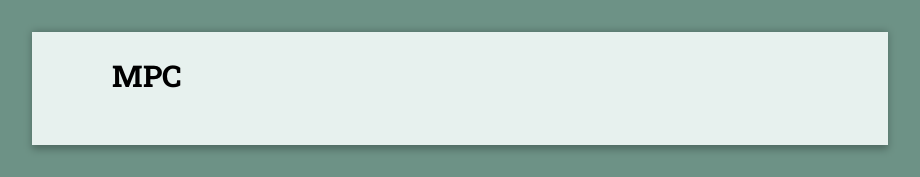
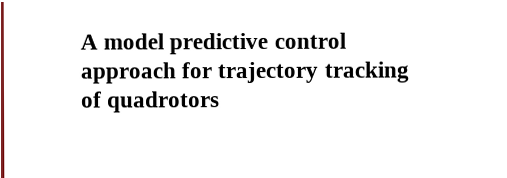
- MPC
+ A model predictive control approach for trajectory tracking of quadrotors

